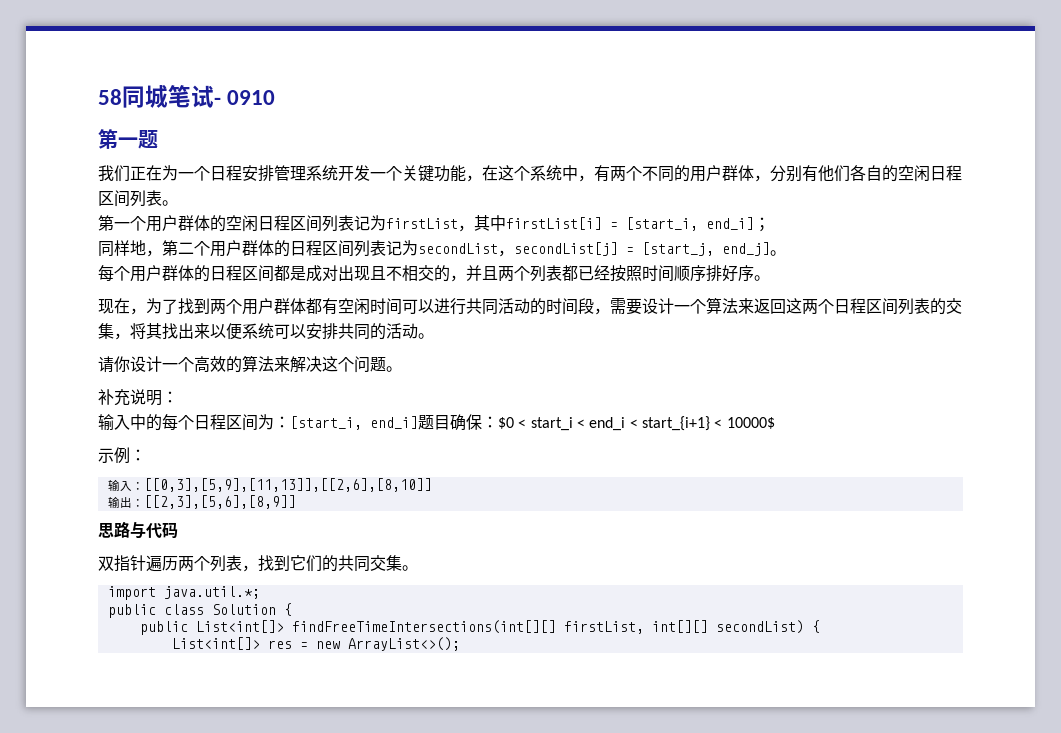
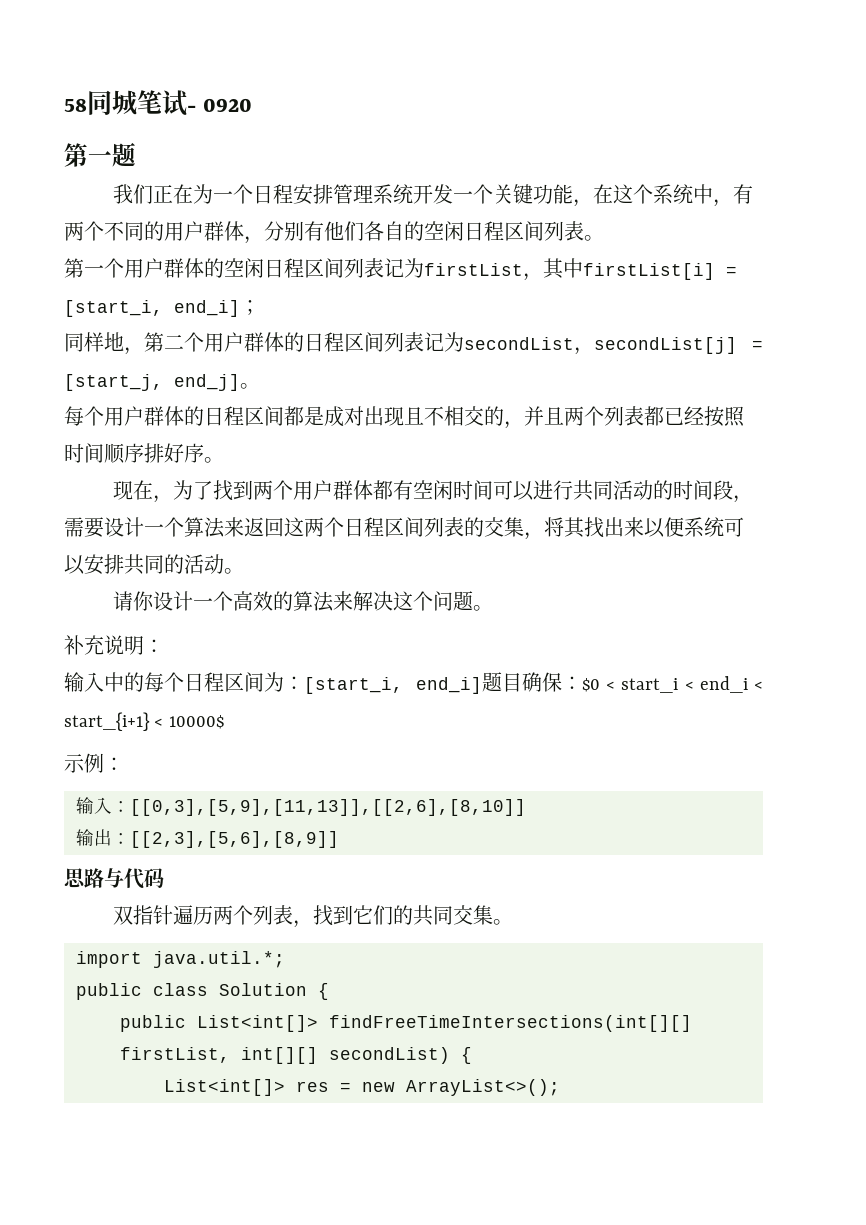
- 58同城笔试- 0910
+ 58同城笔试- 0920

